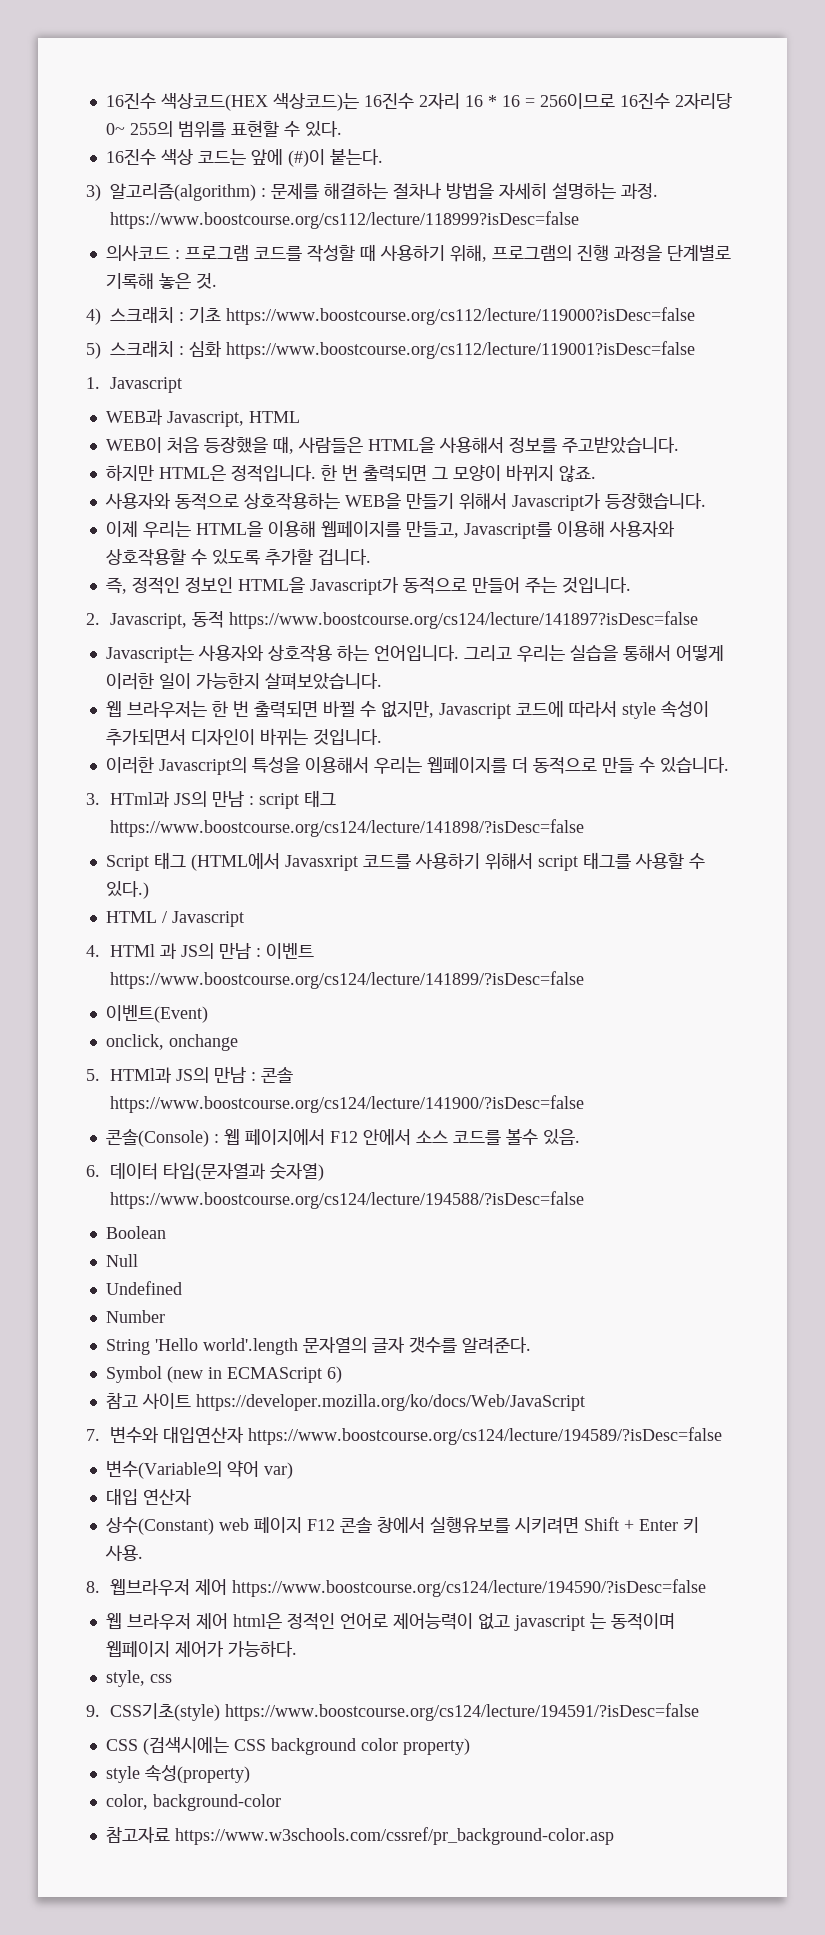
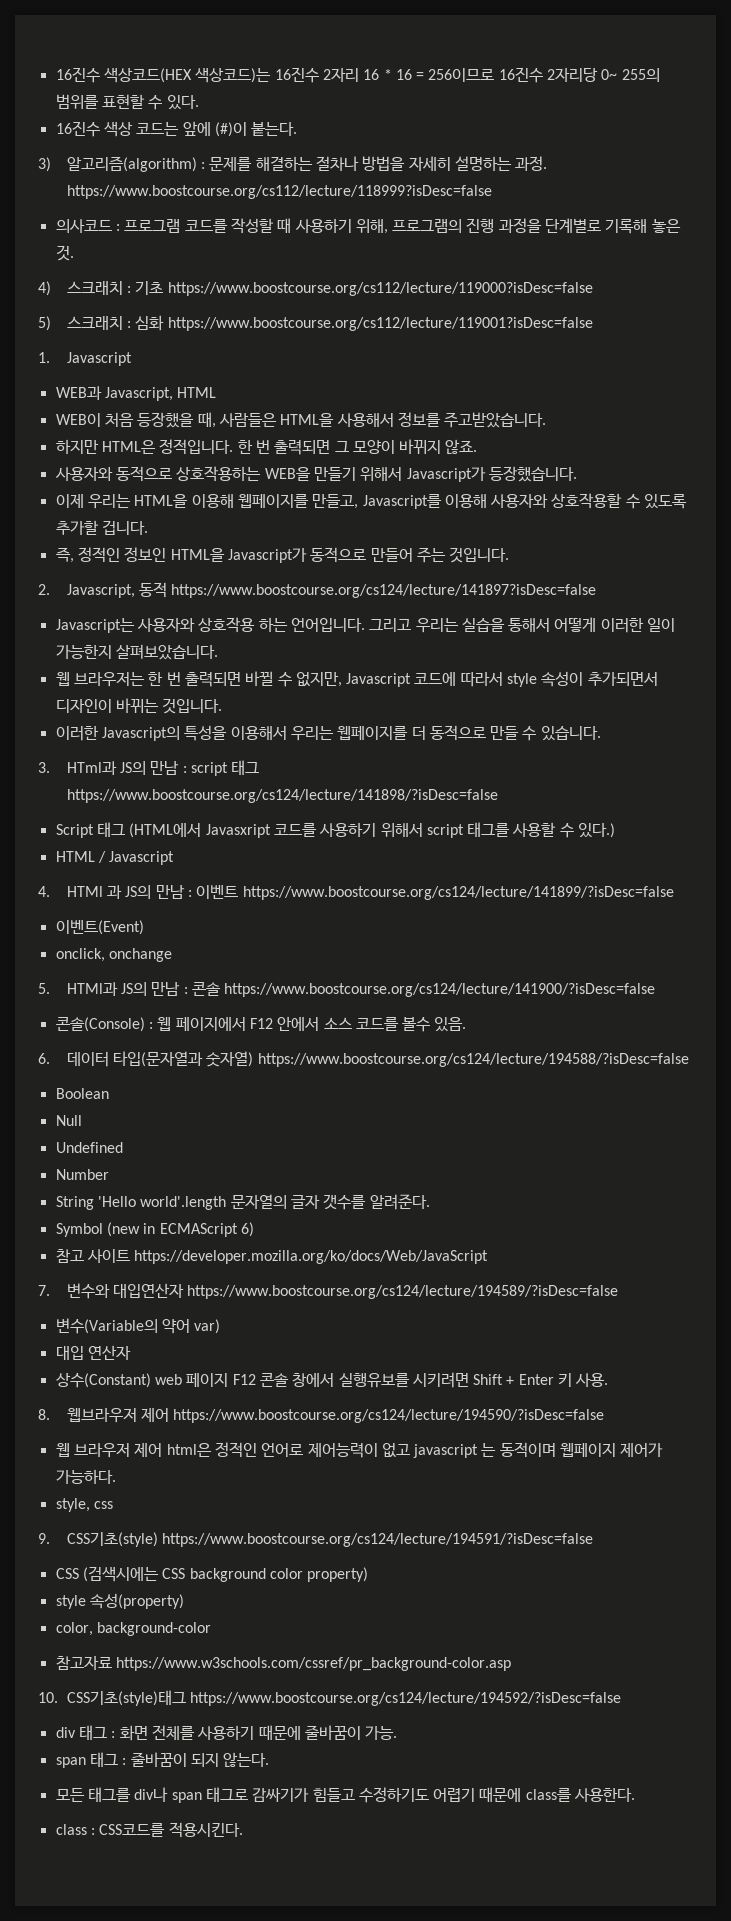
+ 10. CSS기초(style)태그 https://www.boostcourse.org/cs124/lecture/194592/?isDesc=false
+ div 태그 : 화면 전체를 사용하기 때문에 줄바꿈이 가능.
+ span 태그 : 줄바꿈이 되지 않는다.
+ 모든 태그를 div나 span 태그로 감싸기가 힘들고 수정하기도 어렵기 때문에 class를 사용한다.
+ class : CSS코드를 적용시킨다.

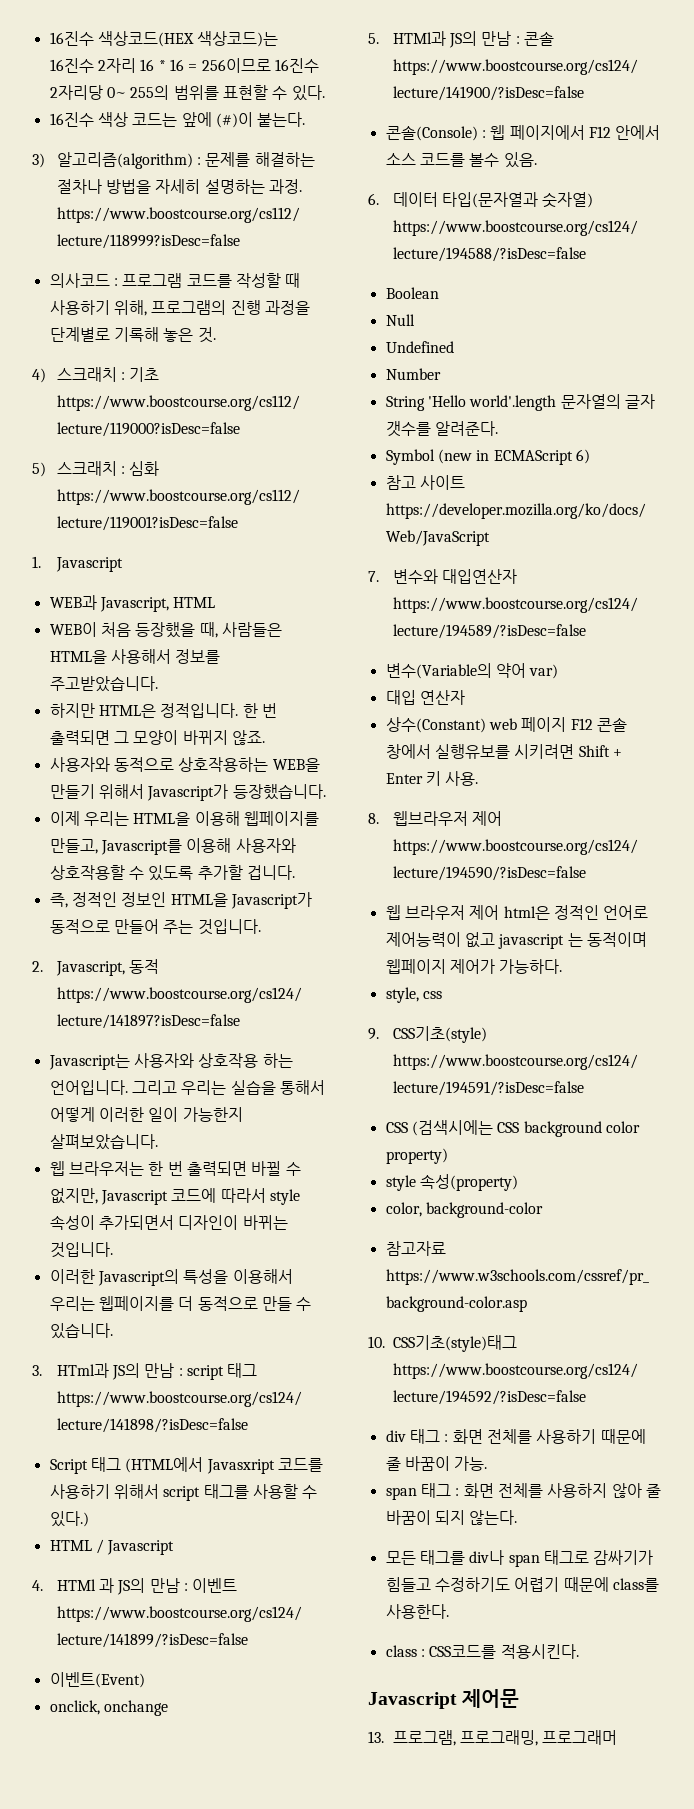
- div 태그 : 화면 전체를 사용하기 때문에 줄바꿈이 가능.
+ div 태그 : 화면 전체를 사용하기 때문에 줄 바꿈이 가능.
- span 태그 : 줄바꿈이 되지 않는다.
+ span 태그 : 화면 전체를 사용하지 않아 줄 바꿈이 되지 않는다.
+ Javascript 제어문
+ 13. 프로그램, 프로그래밍, 프로그래머

